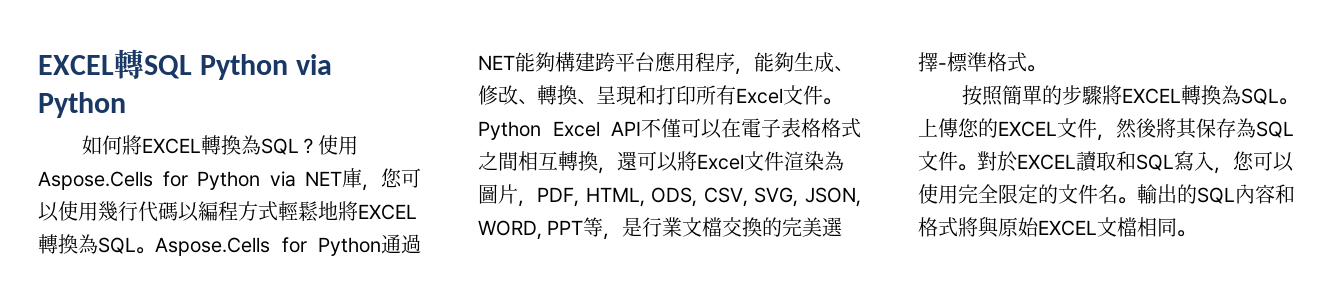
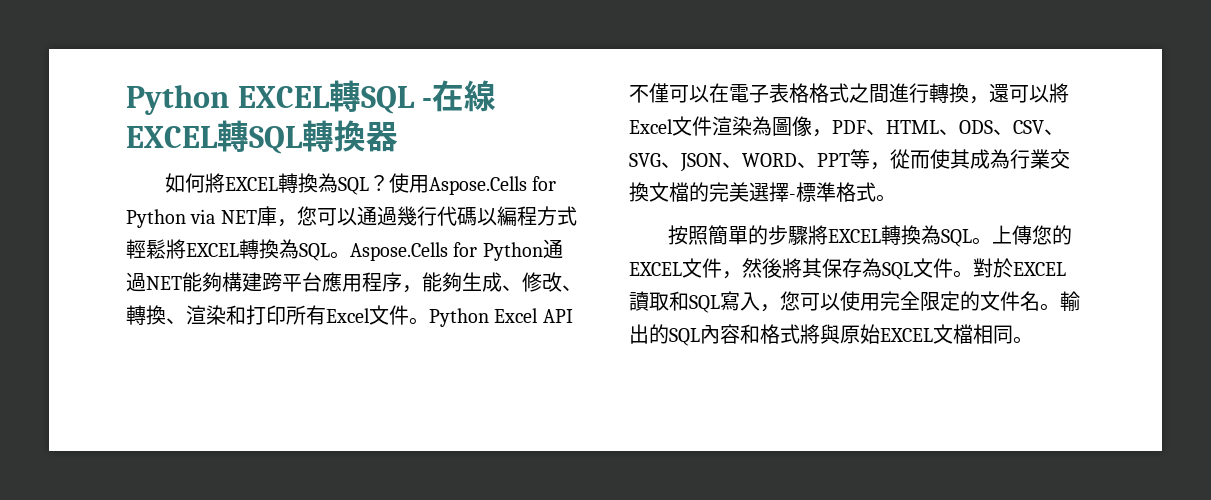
- EXCEL轉SQL Python via Python
+ Python EXCEL轉SQL -在線EXCEL轉SQL轉換器
- 使用Aspose.Cells for Python via NET庫，您可以使用幾行代碼以編程方式輕鬆地將EXCEL轉換為SQL。
+ 使用Aspose.Cells for Python via NET庫，您可以通過幾行代碼以編程方式輕鬆將EXCEL轉換為SQL。
- Aspose.Cells for Python通過NET能夠構建跨平台應用程序，能夠生成、修改、轉換、呈現和打印所有Excel文件。
+ Aspose.Cells for Python通過NET能夠構建跨平台應用程序，能夠生成、修改、轉換、渲染和打印所有Excel文件。
- Python Excel API不僅可以在電子表格格式之間相互轉換，還可以將Excel文件渲染為圖片，PDF, HTML, ODS, CSV, SVG, JSON, WORD, PPT等，是行業文檔交換的完美選擇-標準格式。
+ Python Excel API不僅可以在電子表格格式之間進行轉換，還可以將Excel文件渲染為圖像，PDF、HTML、ODS、CSV、SVG、JSON、WORD、PPT等，從而使其成為行業交換文檔的完美選擇-標準格式。

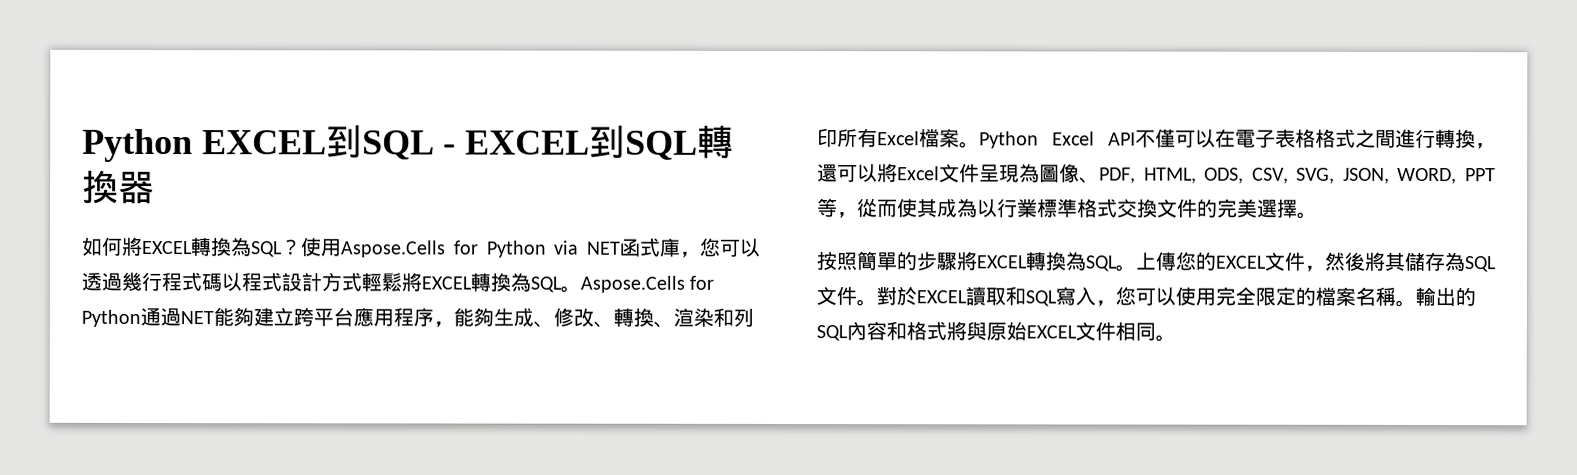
- Python EXCEL轉SQL -在線EXCEL轉SQL轉換器
+ Python EXCEL到SQL - EXCEL到SQL轉換器
- 使用Aspose.Cells for Python via NET庫，您可以通過幾行代碼以編程方式輕鬆將EXCEL轉換為SQL。
+ 使用Aspose.Cells for Python via NET函式庫，您可以透過幾行程式碼以程式設計方式輕鬆將EXCEL轉換為SQL。
- Aspose.Cells for Python通過NET能夠構建跨平台應用程序，能夠生成、修改、轉換、渲染和打印所有Excel文件。
+ Aspose.Cells for Python通過NET能夠建立跨平台應用程序，能夠生成、修改、轉換、渲染和列印所有Excel檔案。
- Python Excel API不僅可以在電子表格格式之間進行轉換，還可以將Excel文件渲染為圖像，PDF、HTML、ODS、CSV、SVG、JSON、WORD、PPT等，從而使其成為行業交換文檔的完美選擇-標準格式。
+ Python Excel API不僅可以在電子表格格式之間進行轉換，還可以將Excel文件呈現為圖像、PDF, HTML, ODS, CSV, SVG, JSON, WORD, PPT等，從而使其成為以行業標準格式交換文件的完美選擇。
- 上傳您的EXCEL文件，然後將其保存為SQL文件。
+ 上傳您的EXCEL文件，然後將其儲存為SQL文件。
- 對於EXCEL讀取和SQL寫入，您可以使用完全限定的文件名。
+ 對於EXCEL讀取和SQL寫入，您可以使用完全限定的檔案名稱。
- 輸出的SQL內容和格式將與原始EXCEL文檔相同。
+ 輸出的SQL內容和格式將與原始EXCEL文件相同。

